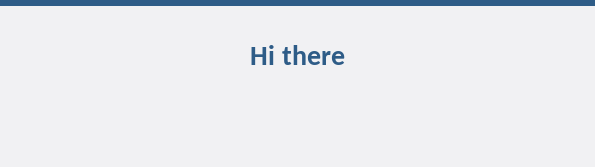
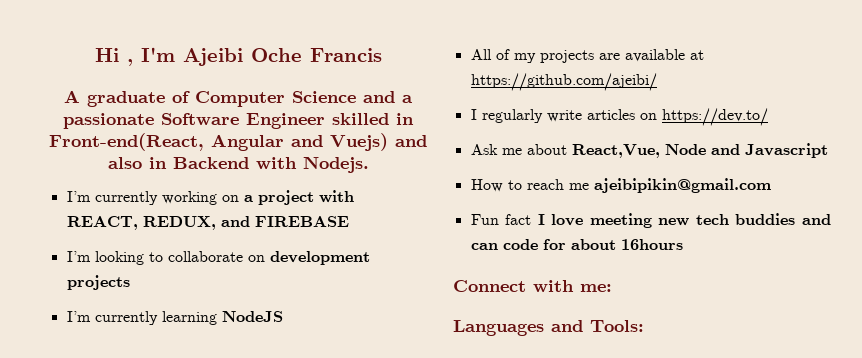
- Hi there
+ Hi , I'm Ajeibi Oche Francis
+ A graduate of Computer Science and a passionate Software Engineer skilled in Front-end(React, Angular and Vuejs) and also in Backend with Nodejs.
+ I’m currently working on a project with REACT, REDUX, and FIREBASE
+ I’m looking to collaborate on development projects
+ I’m currently learning NodeJS
+ All of my projects are available at https://github.com/ajeibi/
+ I regularly write articles on https://dev.to/
+ Ask me about React,Vue, Node and Javascript
+ How to reach me ajeibipikin@gmail.com
+ Fun fact I love meeting new tech buddies and can code for about 16hours
+ Connect with me:
+ Languages and Tools:

